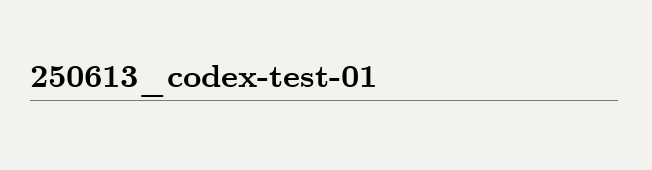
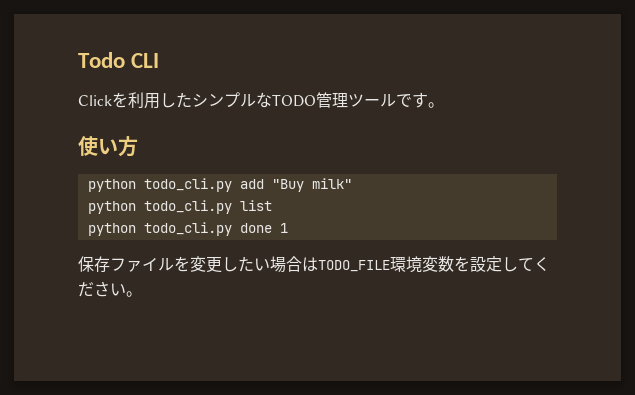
- 250613_codex-test-01
+ Todo CLI
+ Clickを利用したシンプルなTODO管理ツールです。
+ 使い方
+ python todo_cli.py add "Buy milk"
+ python todo_cli.py list
+ python todo_cli.py done 1
+ 保存ファイルを変更したい場合はTODO_FILE環境変数を設定してください。

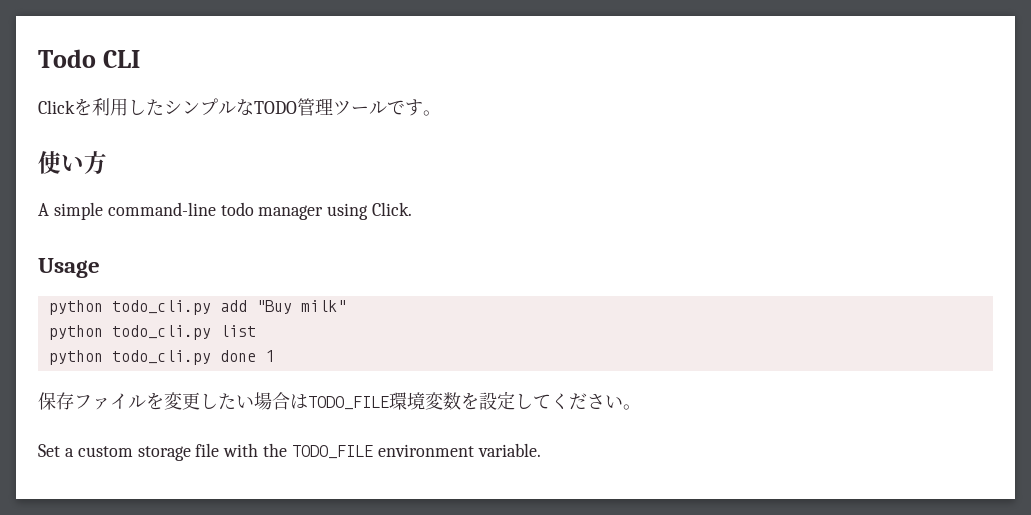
+ A simple command-line todo manager using Click.
+ Usage
+ Set a custom storage file with the TODO_FILE environment variable.

